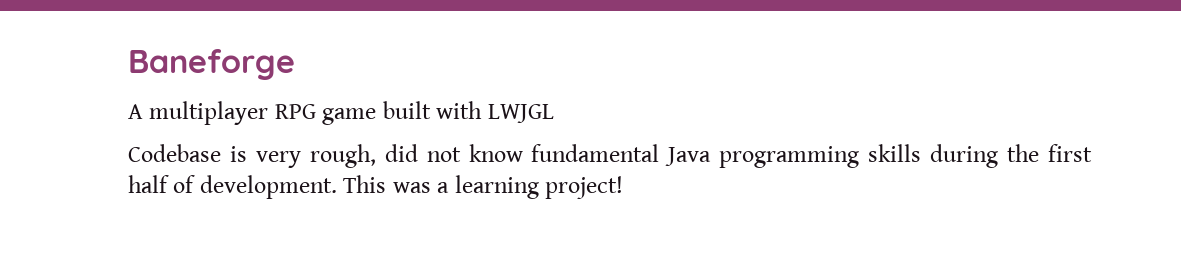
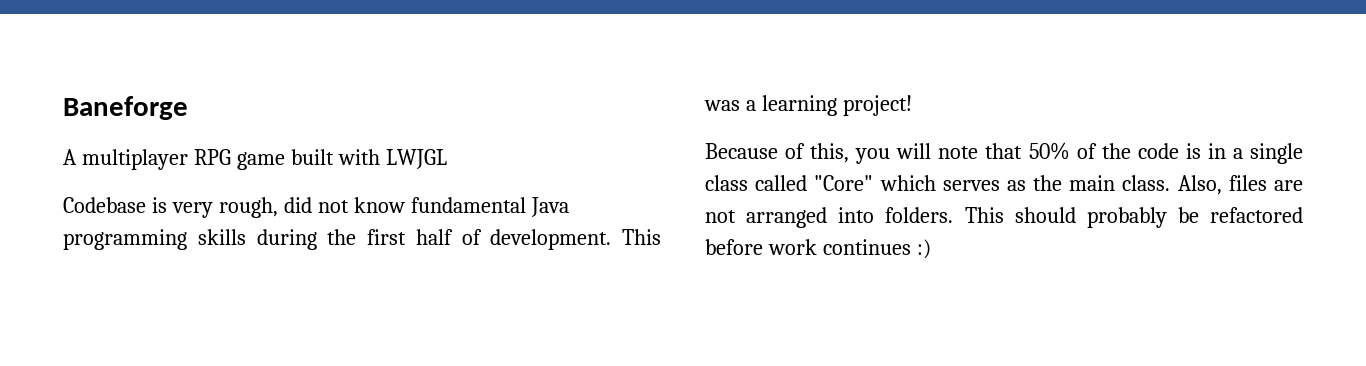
+ Because of this, you will note that 50% of the code is in a single class called "Core" which serves as the main class. Also, files are not arranged into folders. This should probably be refactored before work continues :)

